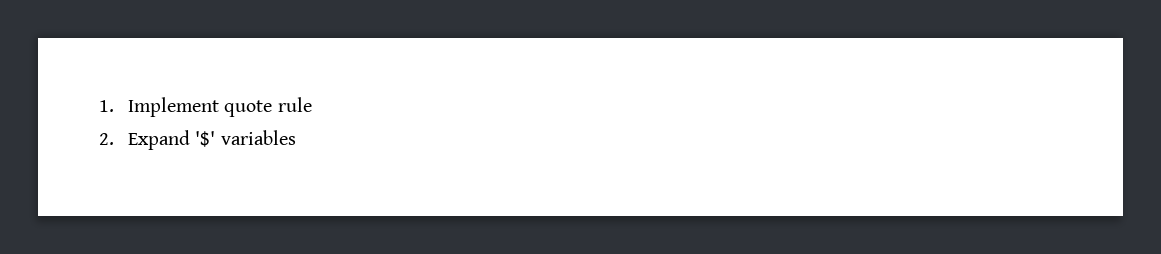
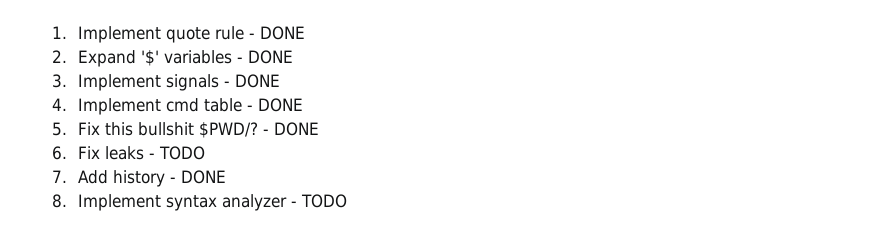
- 1. Implement quote rule
+ 1. Implement quote rule - DONE
- 2. Expand '$' variables
+ 2. Expand '$' variables - DONE
+ 3. Implement signals - DONE
+ 4. Implement cmd table - DONE
+ 5. Fix this bullshit $PWD/? - DONE
+ 6. Fix leaks - TODO
+ 7. Add history - DONE
+ 8. Implement syntax analyzer - TODO

